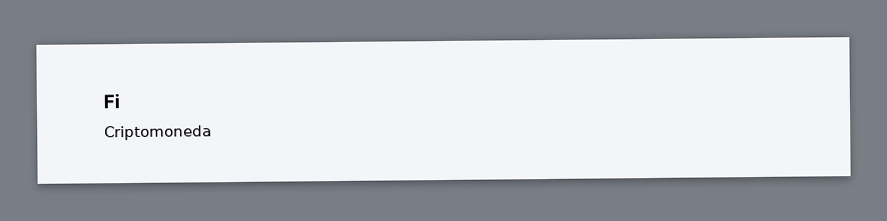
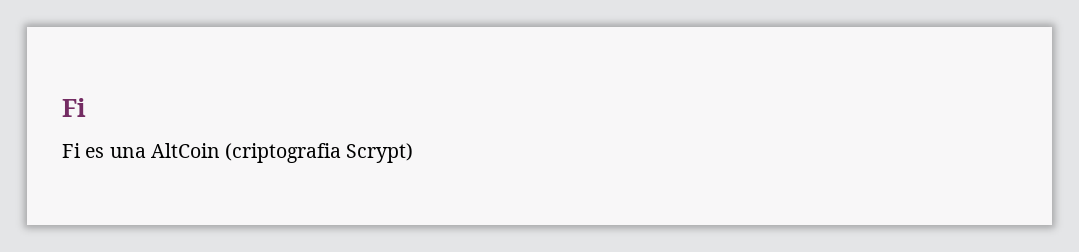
- Criptomoneda
+ Fi es una AltCoin (criptografia Scrypt)

